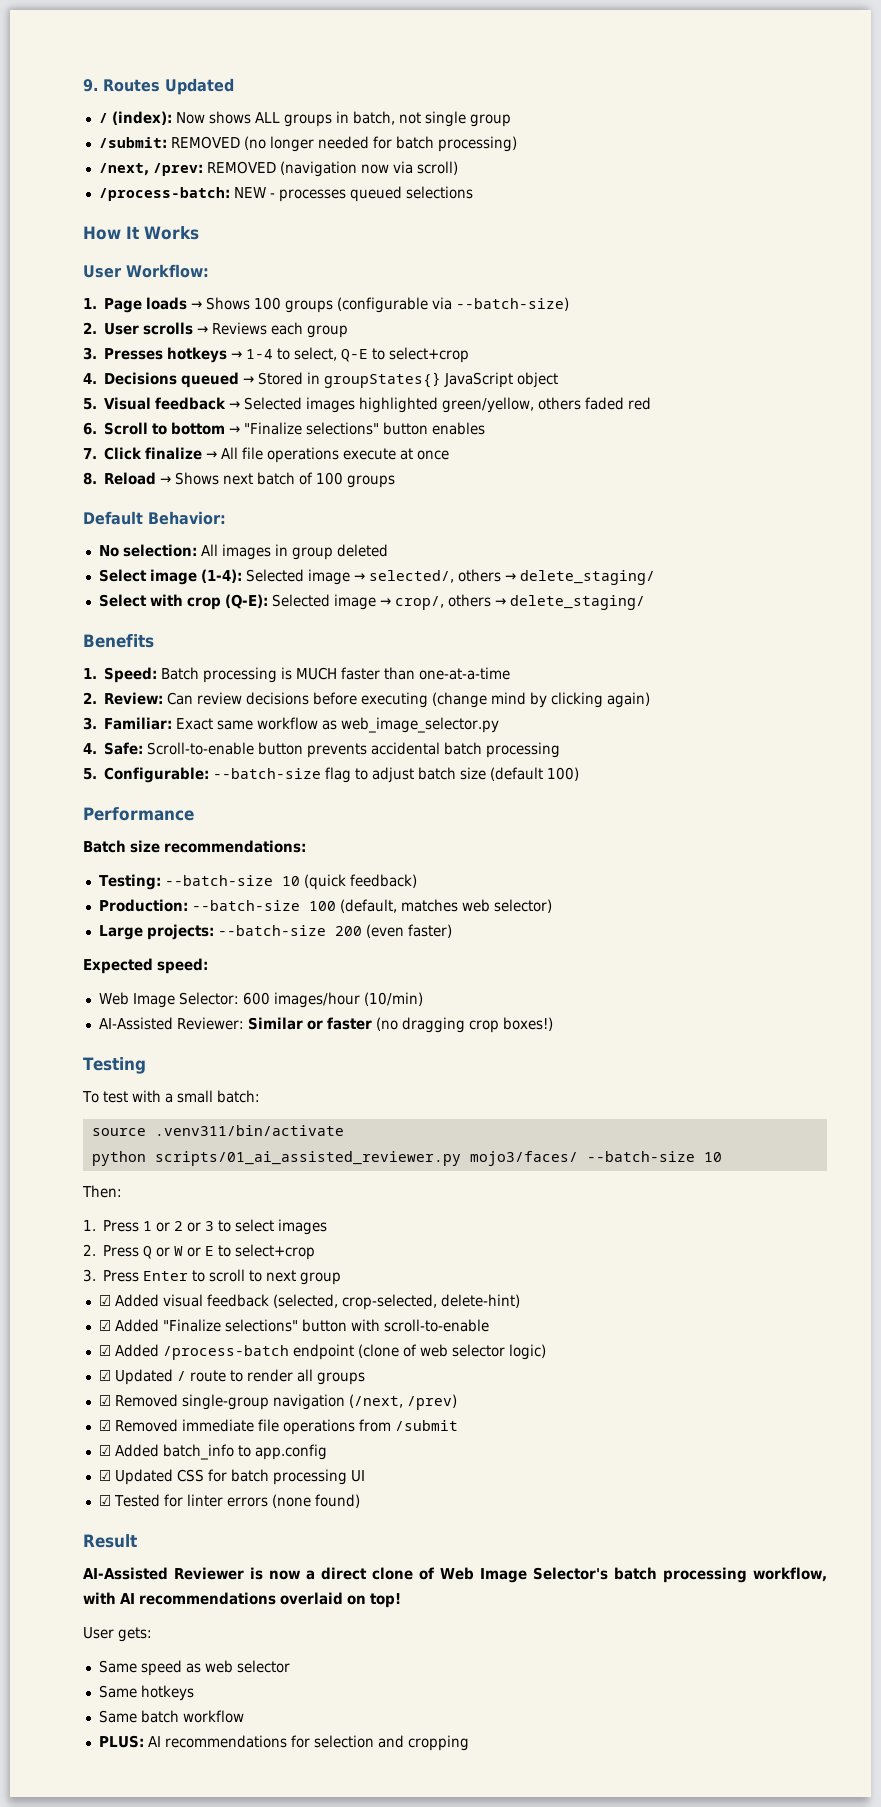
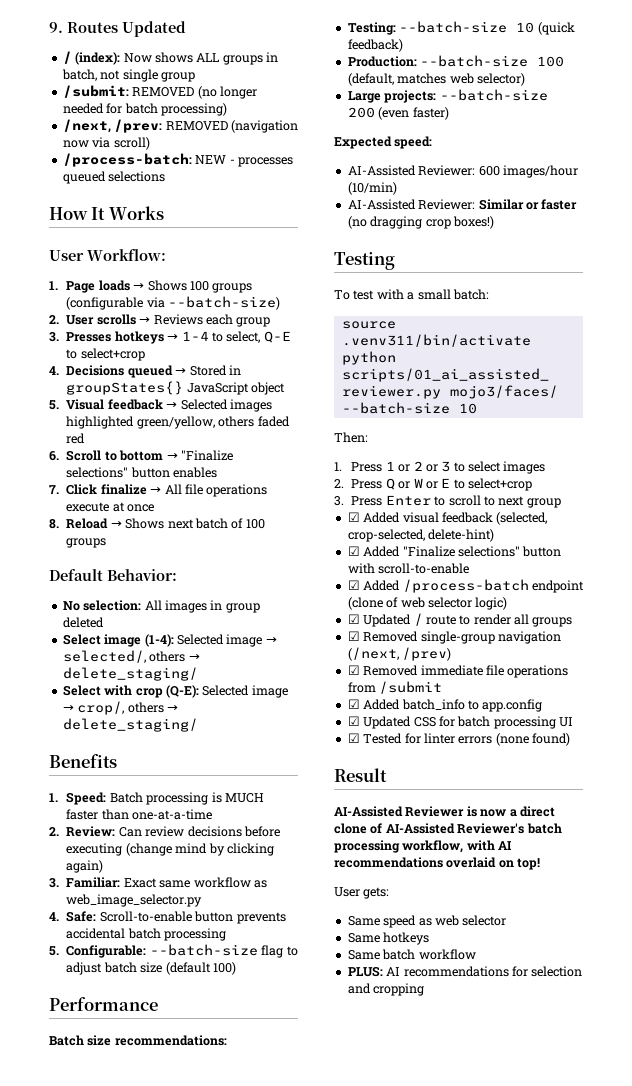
- Web Image Selector: 600 images/hour (10/min)
+ AI-Assisted Reviewer: 600 images/hour (10/min)
- AI-Assisted Reviewer is now a direct clone of Web Image Selector's batch processing workflow, with AI recommendations overlaid on top!
+ AI-Assisted Reviewer is now a direct clone of AI-Assisted Reviewer's batch processing workflow, with AI recommendations overlaid on top!

